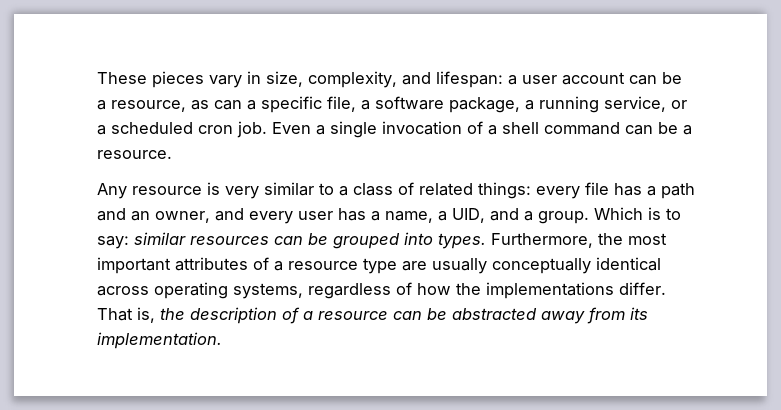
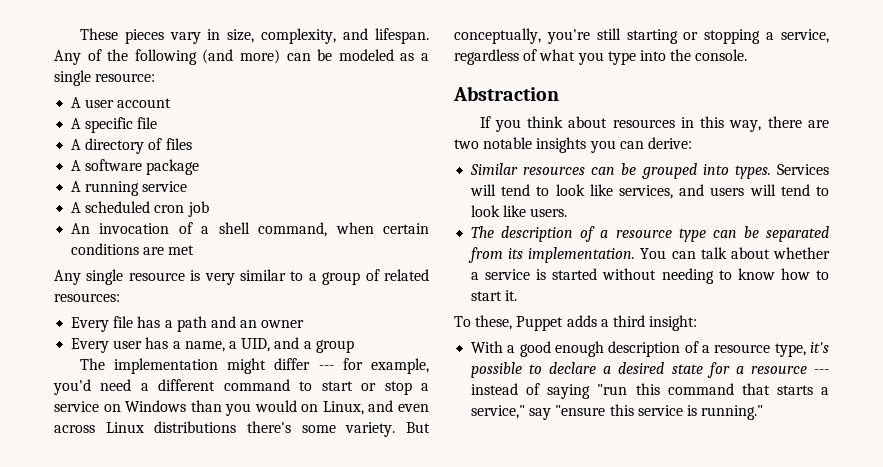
- These pieces vary in size, complexity, and lifespan: a user account can be a resource, as can a specific file, a software package, a running service, or a scheduled cron job. Even a single invocation of a shell command can be a resource.
- Any resource is very similar to a class of related things: every file has a path and an owner, and every user has a name, a UID, and a group. Which is to say: similar resources can be grouped into types.
+ These pieces vary in size, complexity, and lifespan. Any of the following (and more) can be modeled as a single resource:
+ A user account
+ A specific file
+ A directory of files
+ A software package
+ A running service
+ A scheduled cron job
+ An invocation of a shell command, when certain conditions are met
+ Any single resource is very similar to a group of related resources:
+ Every file has a path and an owner
+ Every user has a name, a UID, and a group
+ The implementation might differ --- for example, you'd need a different command to start or stop a service on Windows than you would on Linux, and even across Linux distributions there's some variety. But conceptually, you're still starting or stopping a service, regardless of what you type into the console.
+ Abstraction
+ If you think about resources in this way, there are two notable insights you can derive:
+ Similar resources can be grouped into types.
- Furthermore, the most important attributes of a resource type are usually conceptually identical across operating systems, regardless of how the implementations differ. That is, the description of a resource can be abstracted away from its implementation.
+ Services will tend to look like services, and users will tend to look like users.
+ The description of a resource type can be separated from its implementation. You can talk about whether a service is started without needing to know how to start it.
+ To these, Puppet adds a third insight:
+ With a good enough description of a resource type, it's possible to declare a desired state for a resource --- instead of saying "run this command that starts a service," say "ensure this service is running."

